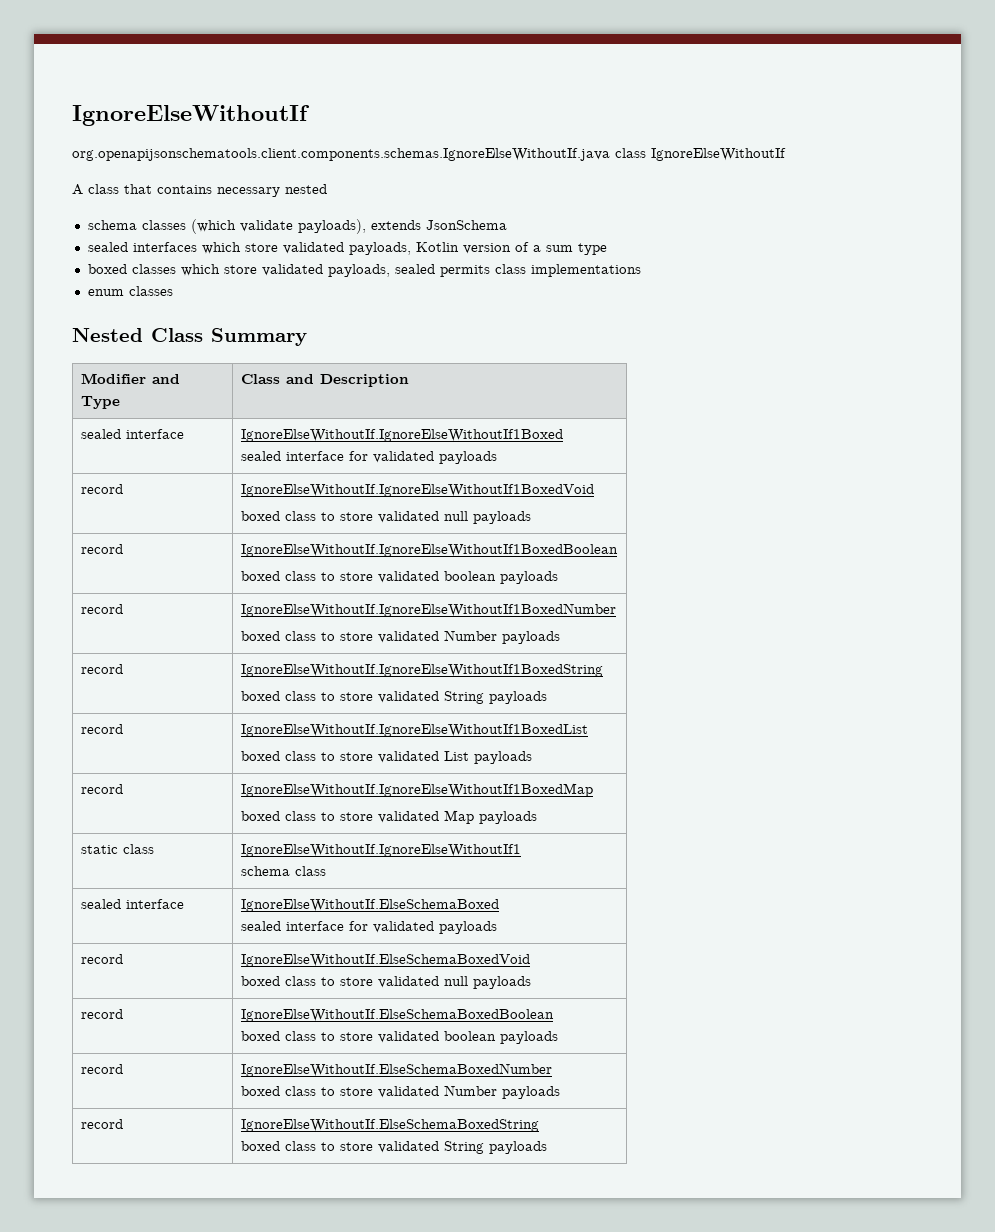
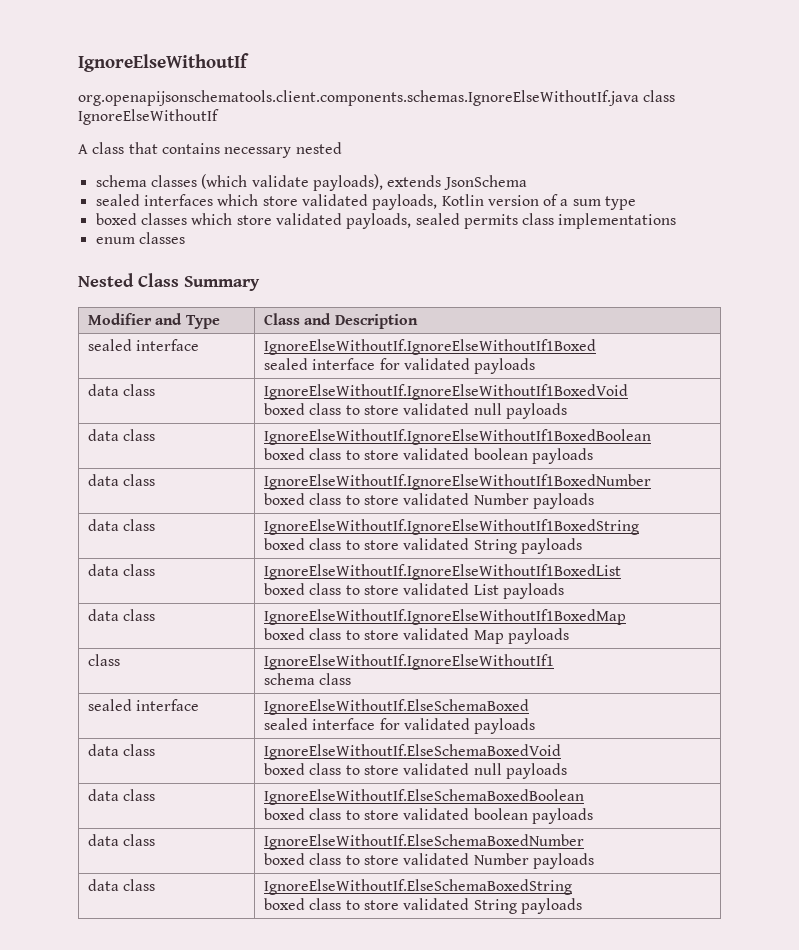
- record | IgnoreElseWithoutIf.IgnoreElseWithoutIf1BoxedVoid
+ data class | IgnoreElseWithoutIf.IgnoreElseWithoutIf1BoxedVoid
- record | IgnoreElseWithoutIf.IgnoreElseWithoutIf1BoxedBoolean
+ data class | IgnoreElseWithoutIf.IgnoreElseWithoutIf1BoxedBoolean
- record | IgnoreElseWithoutIf.IgnoreElseWithoutIf1BoxedNumber
+ data class | IgnoreElseWithoutIf.IgnoreElseWithoutIf1BoxedNumber
- record | IgnoreElseWithoutIf.IgnoreElseWithoutIf1BoxedString
+ data class | IgnoreElseWithoutIf.IgnoreElseWithoutIf1BoxedString
- record | IgnoreElseWithoutIf.IgnoreElseWithoutIf1BoxedList
+ data class | IgnoreElseWithoutIf.IgnoreElseWithoutIf1BoxedList
- record | IgnoreElseWithoutIf.IgnoreElseWithoutIf1BoxedMap
+ data class | IgnoreElseWithoutIf.IgnoreElseWithoutIf1BoxedMap
- static class | IgnoreElseWithoutIf.IgnoreElseWithoutIf1
+ class | IgnoreElseWithoutIf.IgnoreElseWithoutIf1
- record | IgnoreElseWithoutIf.ElseSchemaBoxedVoid
+ data class | IgnoreElseWithoutIf.ElseSchemaBoxedVoid
- record | IgnoreElseWithoutIf.ElseSchemaBoxedBoolean
+ data class | IgnoreElseWithoutIf.ElseSchemaBoxedBoolean
- record | IgnoreElseWithoutIf.ElseSchemaBoxedNumber
+ data class | IgnoreElseWithoutIf.ElseSchemaBoxedNumber
- record | IgnoreElseWithoutIf.ElseSchemaBoxedString
+ data class | IgnoreElseWithoutIf.ElseSchemaBoxedString

